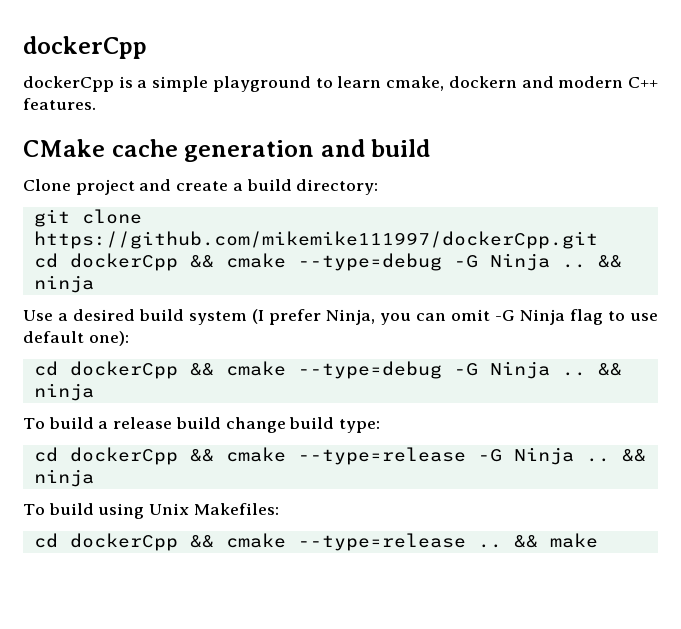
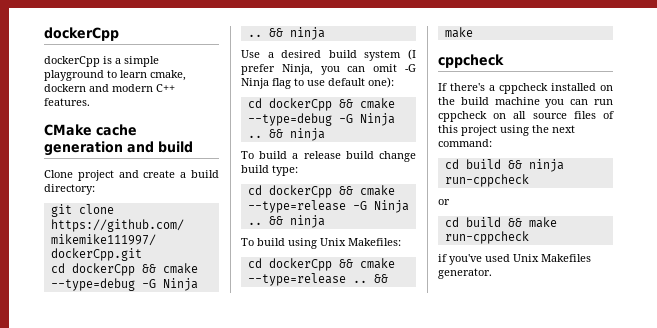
  cd dockerCpp && cmake --type=release .. && make
+ cppcheck
+ If there's a cppcheck installed on the build machine you can run cppcheck on all source files of this project using the next command:
+ cd build && ninja run-cppcheck
+ or
+ cd build && make run-cppcheck
+ if you've used Unix Makefiles generator.

